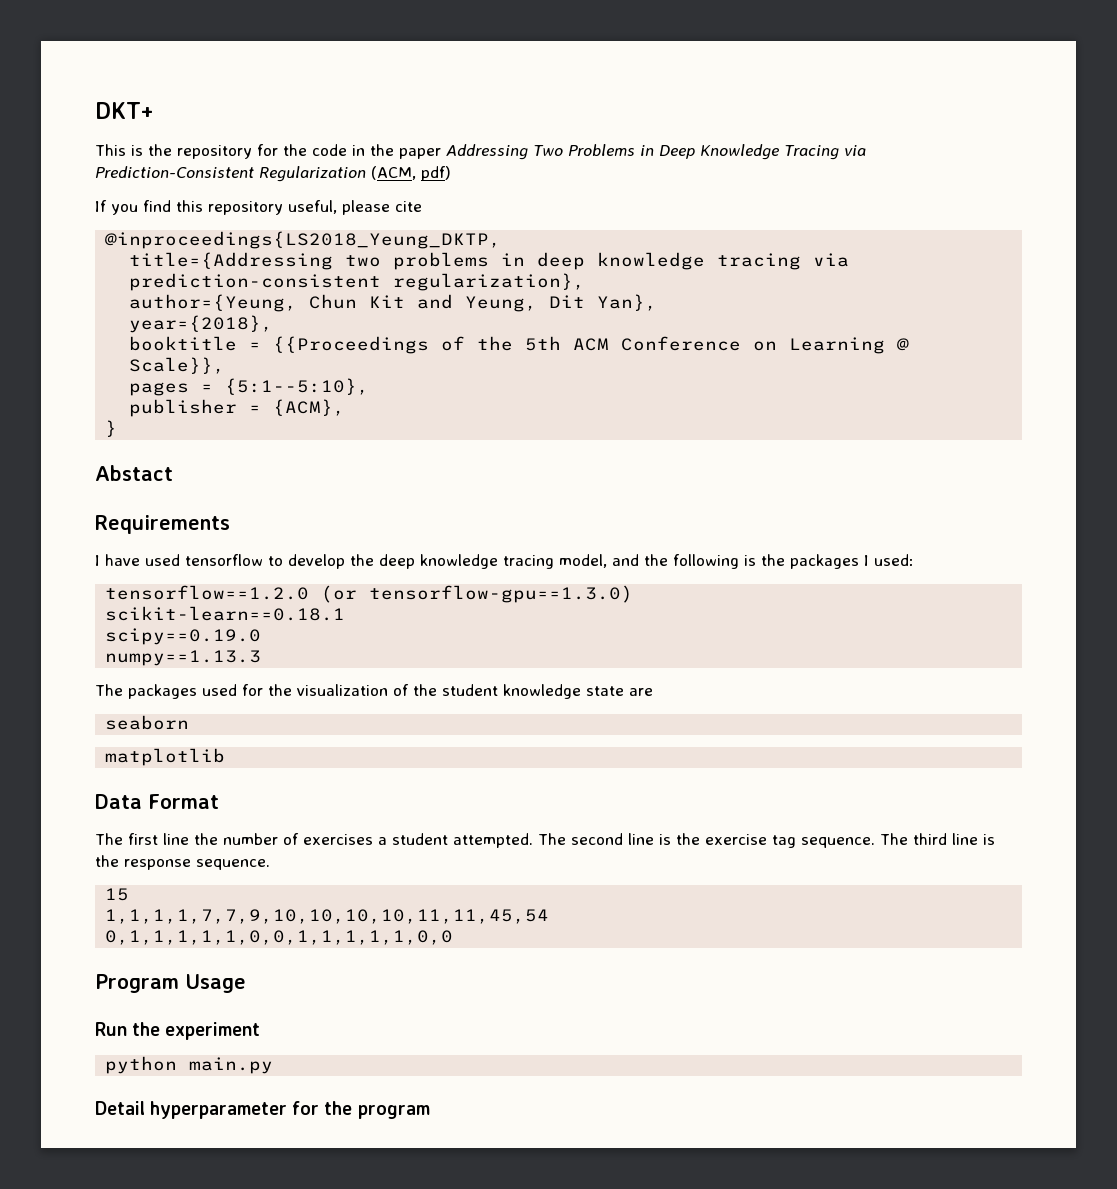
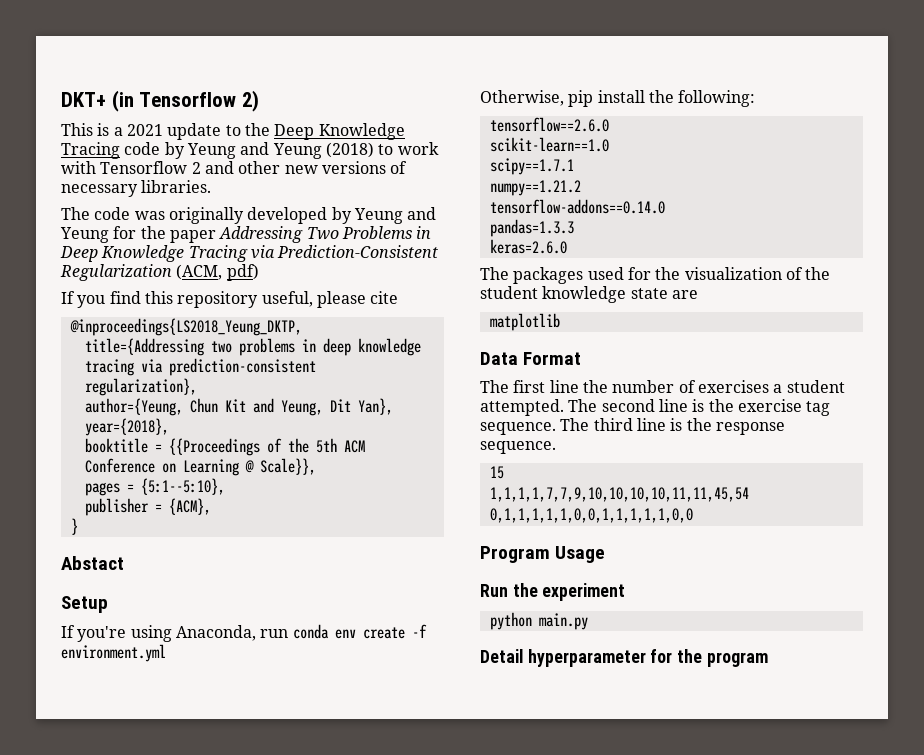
- DKT+
+ DKT+ (in Tensorflow 2)
- This is the repository for the code in the paper Addressing Two Problems in Deep Knowledge Tracing via Prediction-Consistent Regularization (ACM, pdf)
+ This is a 2021 update to the Deep Knowledge Tracing code by Yeung and Yeung (2018) to work with Tensorflow 2 and other new versions of necessary libraries.
+ The code was originally developed by Yeung and Yeung for the paper Addressing Two Problems in Deep Knowledge Tracing via Prediction-Consistent Regularization (ACM, pdf)
- Requirements
- I have used tensorflow to develop the deep knowledge tracing model, and the following is the packages I used:
- tensorflow==1.2.0 (or tensorflow-gpu==1.3.0)
- scikit-learn==0.18.1
- scipy==0.19.0
- numpy==1.13.3
+ Setup
+ If you're using Anaconda, run conda env create -f environment.yml
+ Otherwise, pip install the following:
+ tensorflow==2.6.0
+ scikit-learn==1.0
+ scipy==1.7.1
+ numpy==1.21.2
+ tensorflow-addons==0.14.0
+ pandas=1.3.3
+ keras=2.6.0
- seaborn

